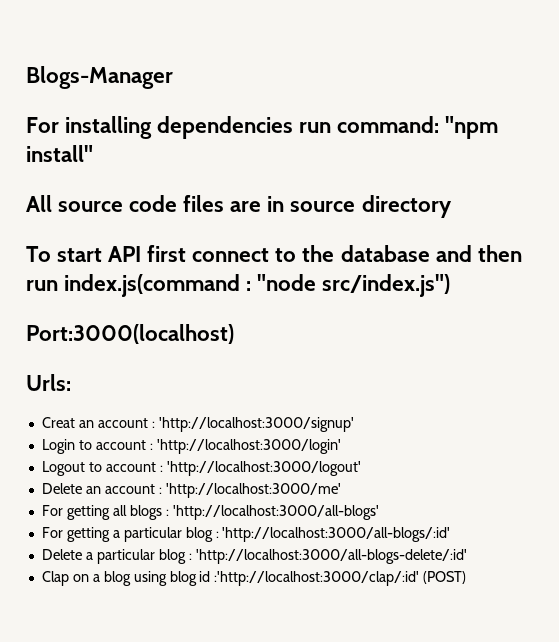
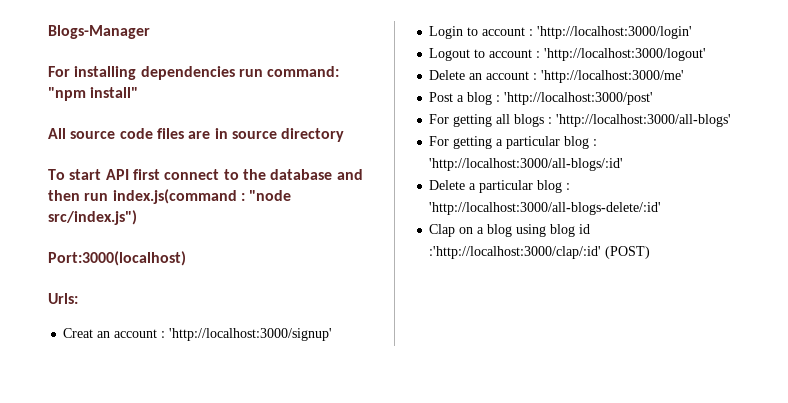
+ Post a blog : 'http://localhost:3000/post'

